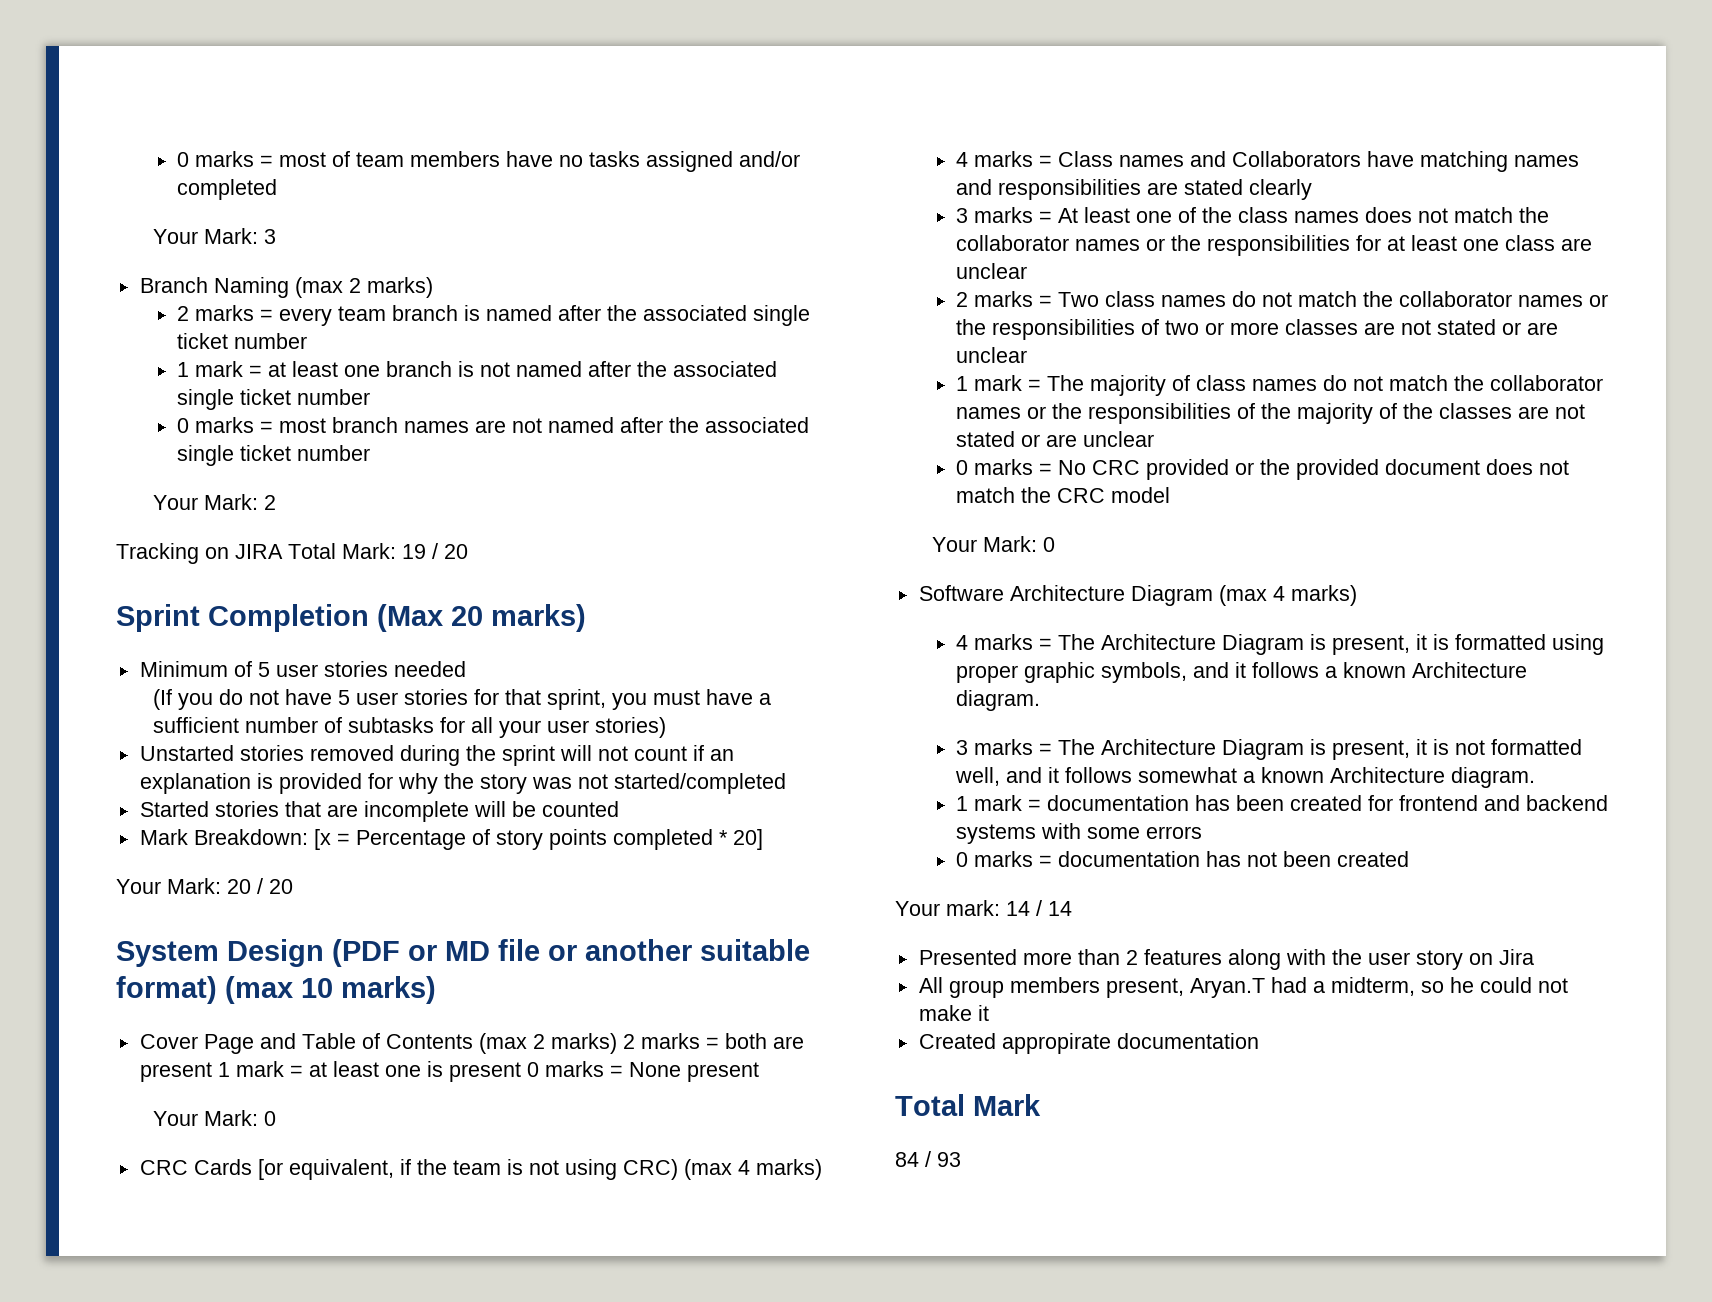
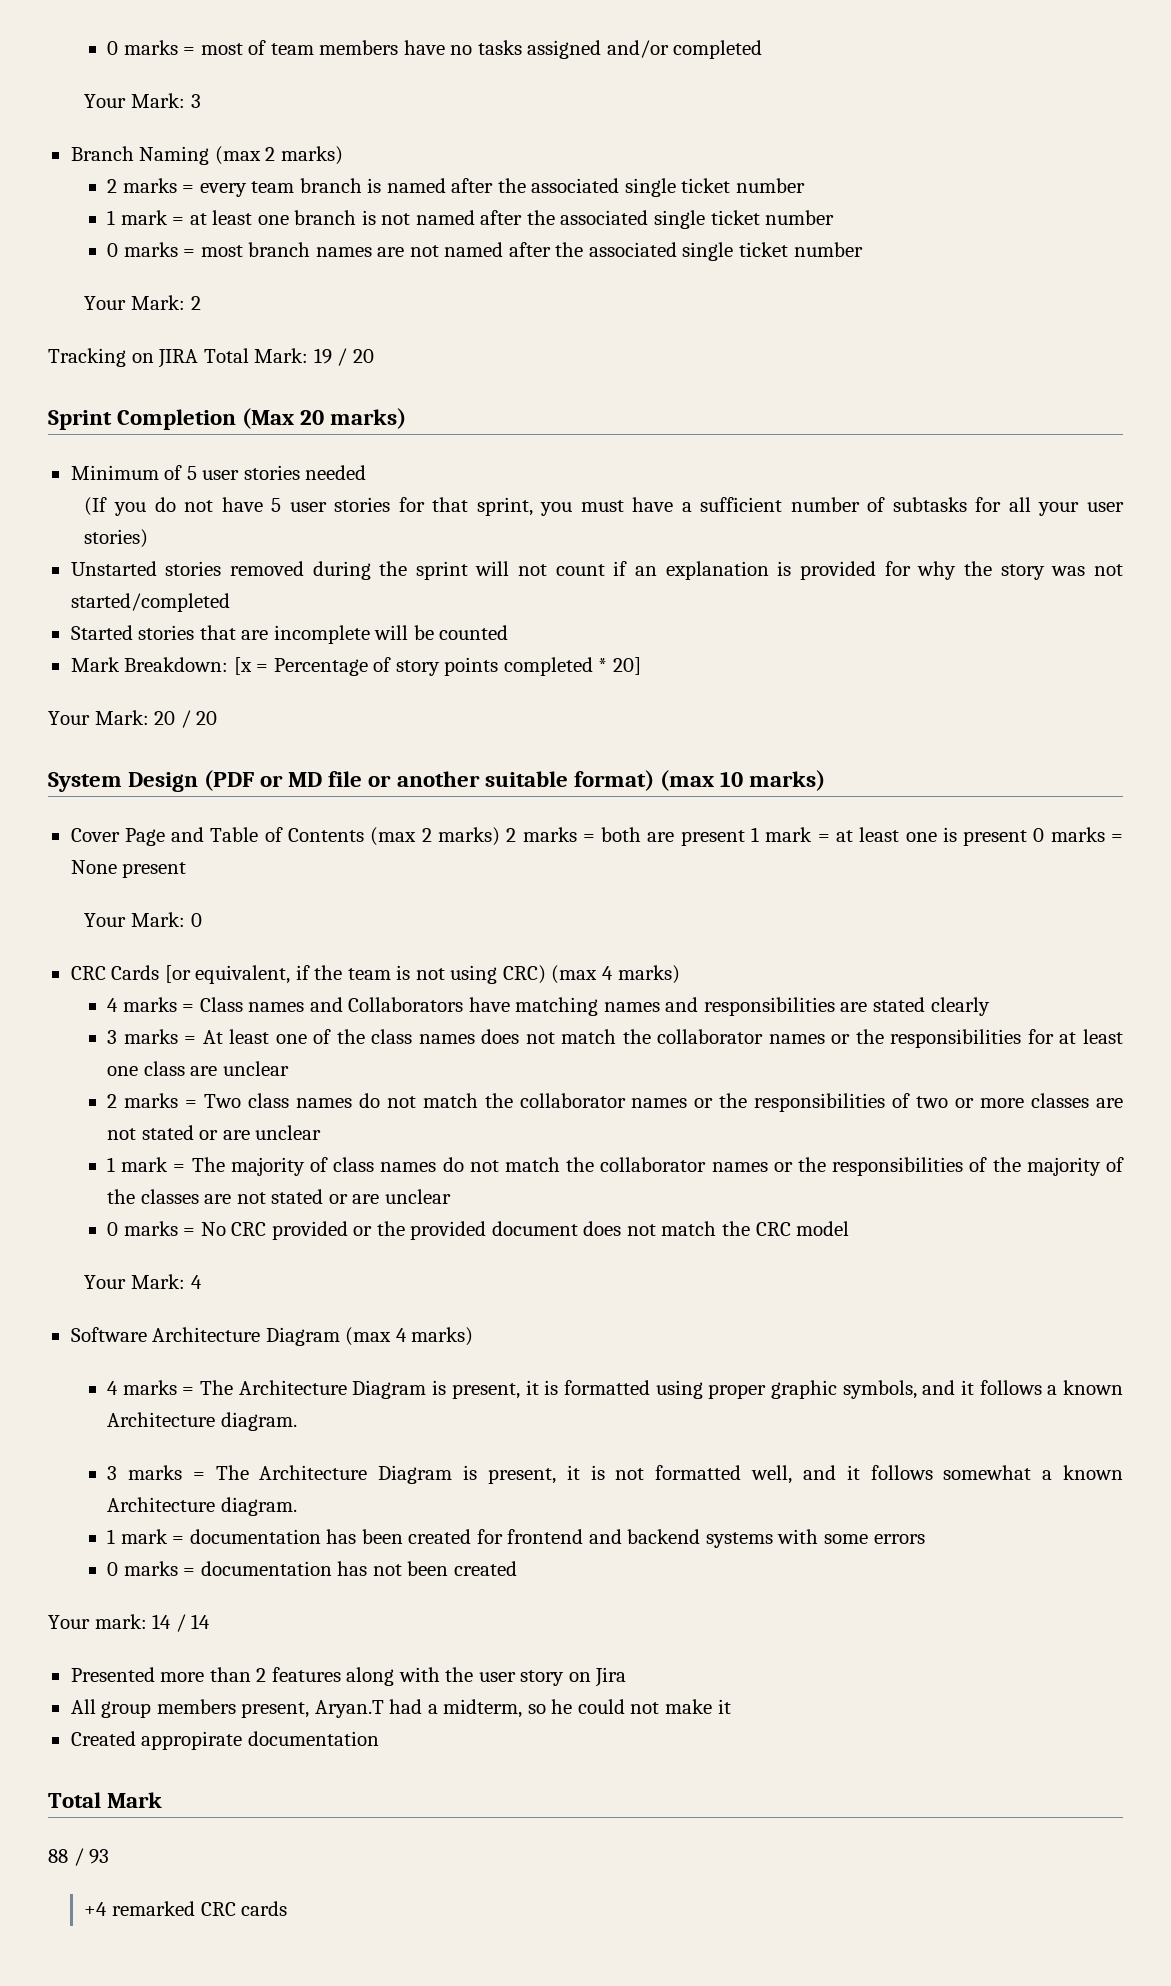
  0 marks = No CRC provided or the provided document does not match the CRC model
- Your Mark: 0
+ Your Mark: 4
- 84 / 93
+ 88 / 93
+ +4 remarked CRC cards

